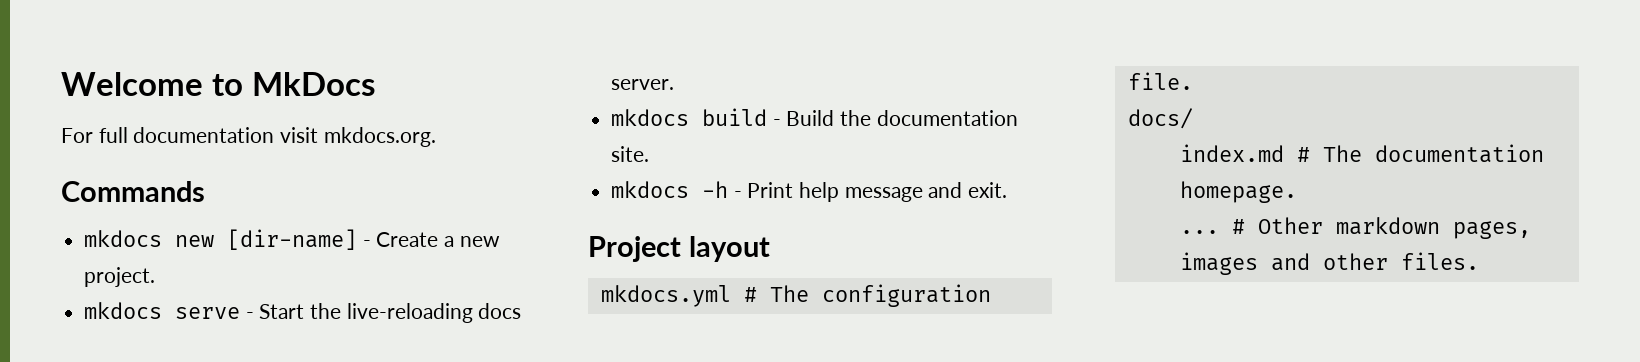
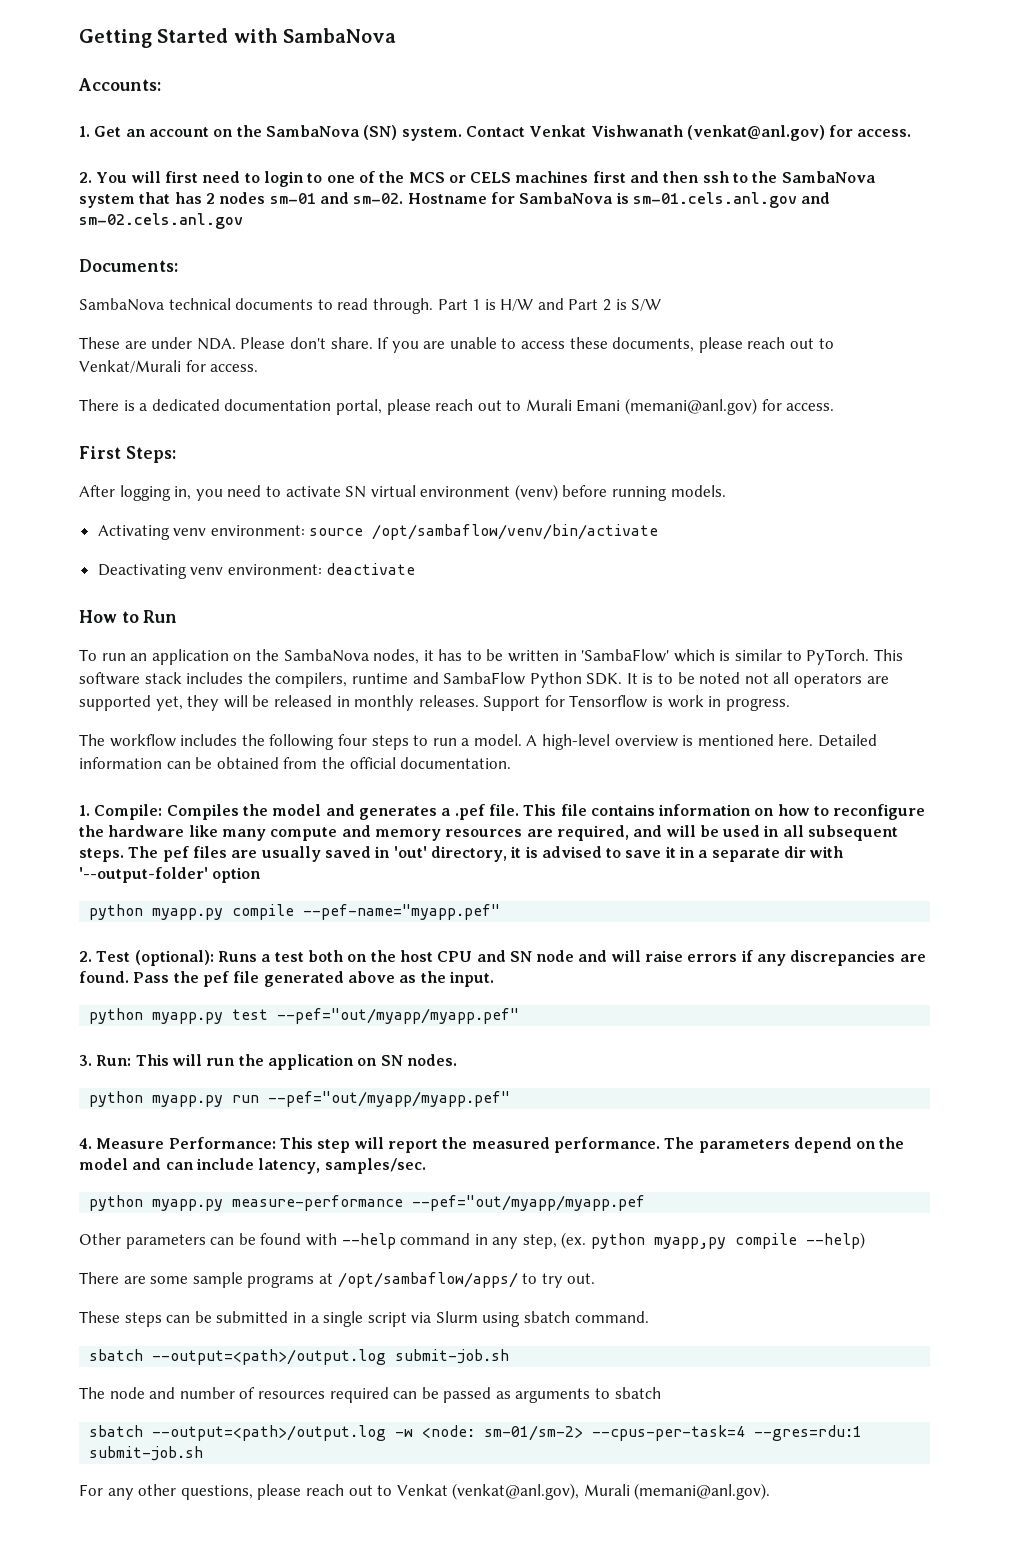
- Welcome to MkDocs
- For full documentation visit mkdocs.org.
- Commands
- mkdocs new [dir-name] - Create a new project.
- mkdocs serve - Start the live-reloading docs server.
- mkdocs build - Build the documentation site.
- mkdocs -h - Print help message and exit.
- Project layout
- mkdocs.yml # The configuration file.
- docs/
- index.md # The documentation homepage.
- ... # Other markdown pages, images and other files.
+ Getting Started with SambaNova
+ Accounts:
+ 1. Get an account on the SambaNova (SN) system. Contact Venkat Vishwanath (venkat@anl.gov) for access.
+ 2. You will first need to login to one of the MCS or CELS machines first and then ssh to the SambaNova system that has 2 nodes sm-01 and sm-02. Hostname for SambaNova is sm-01.cels.anl.gov and sm-02.cels.anl.gov
+ Documents:
+ SambaNova technical documents to read through. Part 1 is H/W and Part 2 is S/W
+ These are under NDA. Please don't share. If you are unable to access these documents, please reach out to Venkat/Murali for access.
+ There is a dedicated documentation portal, please reach out to Murali Emani (memani@anl.gov) for access.
+ First Steps:
+ After logging in, you need to activate SN virtual environment (venv) before running models.
+ Activating venv environment: source /opt/sambaflow/venv/bin/activate
+ Deactivating venv environment: deactivate
+ How to Run
+ To run an application on the SambaNova nodes, it has to be written in 'SambaFlow' which is similar to PyTorch. This software stack includes the compilers, runtime and SambaFlow Python SDK. It is to be noted not all operators are supported yet, they will be released in monthly releases. Support for Tensorflow is work in progress.
+ The workflow includes the following four steps to run a model. A high-level overview is mentioned here. Detailed information can be obtained from the official documentation.
+ 1. Compile: Compiles the model and generates a .pef file. This file contains information on how to reconfigure the hardware like many compute and memory resources are required, and will be used in all subsequent steps. The pef files are usually saved in 'out' directory, it is advised to save it in a separate dir with '--output-folder' option
+ python myapp.py compile --pef-name="myapp.pef"
+ 2. Test (optional): Runs a test both on the host CPU and SN node and will raise errors if any discrepancies are found. Pass the pef file generated above as the input.
+ python myapp.py test --pef="out/myapp/myapp.pef"
+ 3. Run: This will run the application on SN nodes.
+ python myapp.py run --pef="out/myapp/myapp.pef"
+ 4. Measure Performance: This step will report the measured performance. The parameters depend on the model and can include latency, samples/sec.
+ python myapp.py measure-performance --pef="out/myapp/myapp.pef
+ Other parameters can be found with --help command in any step, (ex. python myapp,py compile --help)
+ There are some sample programs at /opt/sambaflow/apps/ to try out.
+ These steps can be submitted in a single script via Slurm using sbatch command.
+ sbatch --output=<path>/output.log submit-job.sh
+ The node and number of resources required can be passed as arguments to sbatch
+ sbatch --output=<path>/output.log -w <node: sm-01/sm-2> --cpus-per-task=4 --gres=rdu:1 submit-job.sh
+ For any other questions, please reach out to Venkat (venkat@anl.gov), Murali (memani@anl.gov).

